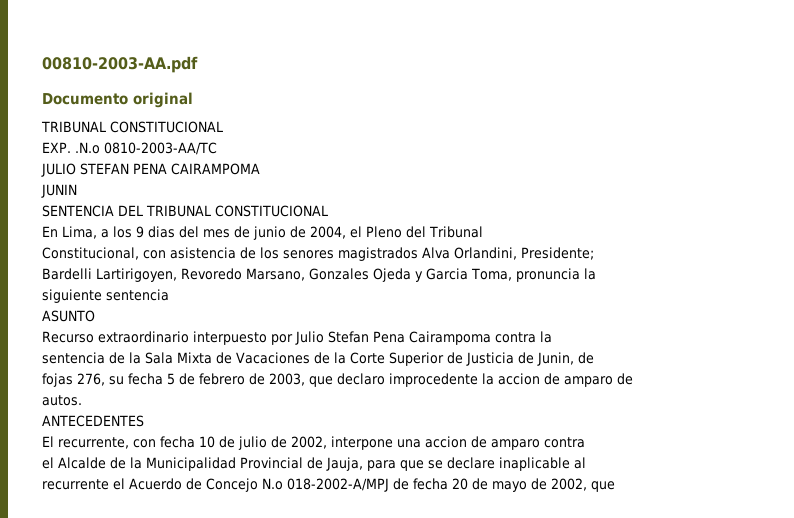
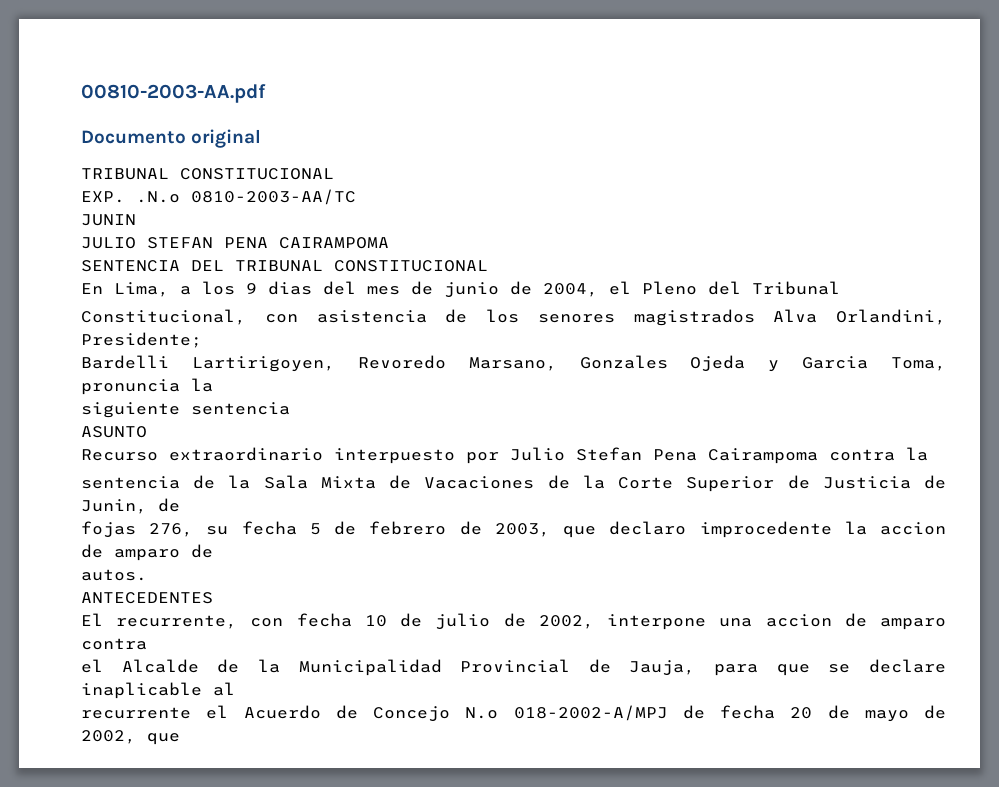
+ JUNIN
- JUNIN

